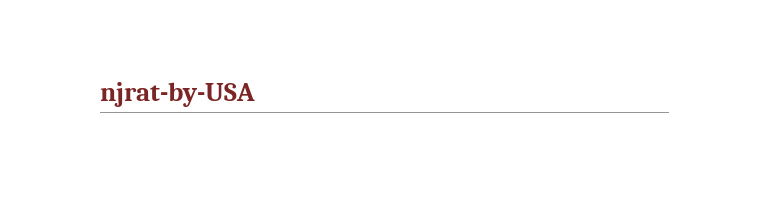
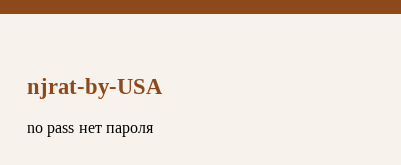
+ no pass нет пароля

